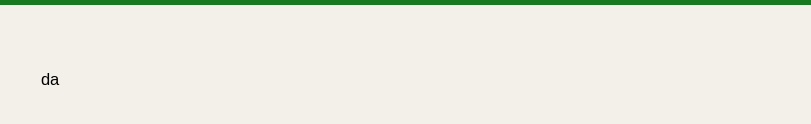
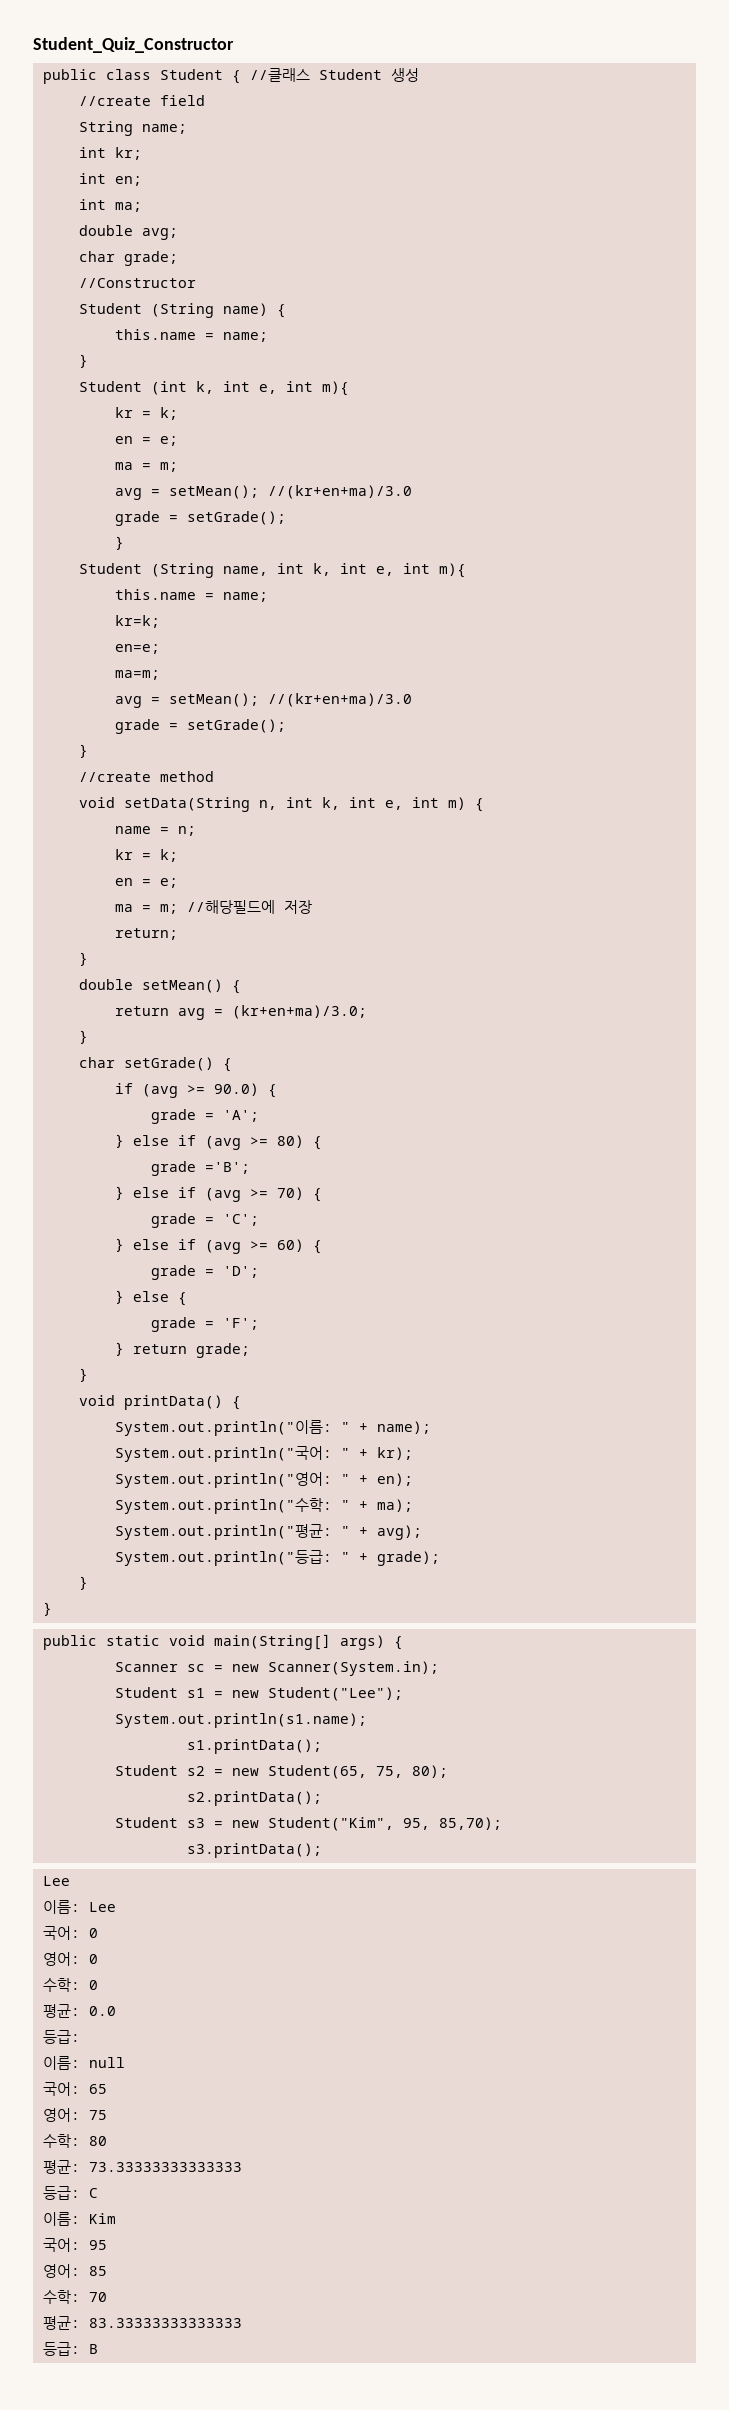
- da
+ Student_Quiz_Constructor
+ public class Student { //클래스 Student 생성
+ //create field
+ String name;
+ int kr;
+ int en;
+ int ma;
+ double avg;
+ char grade;
+ //Constructor
+ Student (String name) {
+ this.name = name;
+ }
+ Student (int k, int e, int m){
+ kr = k;
+ en = e;
+ ma = m;
+ avg = setMean(); //(kr+en+ma)/3.0
+ grade = setGrade();
+ }
+ Student (String name, int k, int e, int m){
+ this.name = name;
+ kr=k;
+ en=e;
+ ma=m;
+ avg = setMean(); //(kr+en+ma)/3.0
+ grade = setGrade();
+ }
+ //create method
+ void setData(String n, int k, int e, int m) {
+ name = n;
+ kr = k;
+ en = e;
+ ma = m; //해당필드에 저장
+ return;
+ }
+ double setMean() {
+ return avg = (kr+en+ma)/3.0;
+ }
+ char setGrade() {
+ if (avg >= 90.0) {
+ grade = 'A';
+ } else if (avg >= 80) {
+ grade ='B';
+ } else if (avg >= 70) {
+ grade = 'C';
+ } else if (avg >= 60) {
+ grade = 'D';
+ } else {
+ grade = 'F';
+ } return grade;
+ }
+ void printData() {
+ System.out.println("이름: " + name);
+ System.out.println("국어: " + kr);
+ System.out.println("영어: " + en);
+ System.out.println("수학: " + ma);
+ System.out.println("평균: " + avg);
+ System.out.println("등급: " + grade);
+ }
+ }
+ public static void main(String[] args) {
+ Scanner sc = new Scanner(System.in);
+ Student s1 = new Student("Lee");
+ System.out.println(s1.name);
+ s1.printData();
+ Student s2 = new Student(65, 75, 80);
+ s2.printData();
+ Student s3 = new Student("Kim", 95, 85,70);
+ s3.printData();
+ Lee
+ 이름: Lee
+ 국어: 0
+ 영어: 0
+ 수학: 0
+ 평균: 0.0
+ 등급:
+ 이름: null
+ 국어: 65
+ 영어: 75
+ 수학: 80
+ 평균: 73.33333333333333
+ 등급: C
+ 이름: Kim
+ 국어: 95
+ 영어: 85
+ 수학: 70
+ 평균: 83.33333333333333
+ 등급: B

